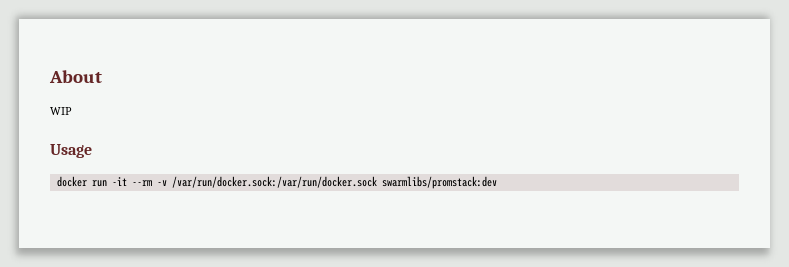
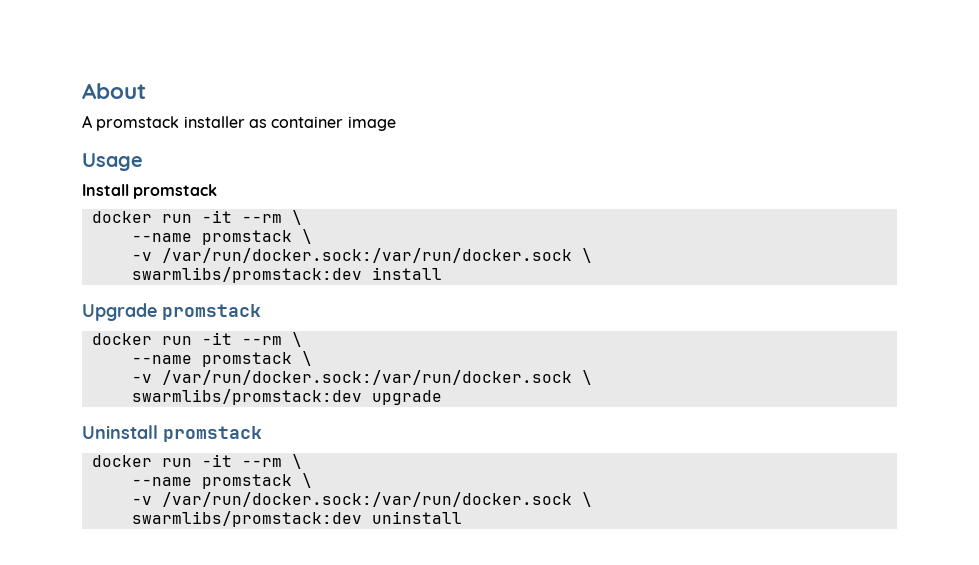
- WIP
+ A promstack installer as container image
- docker run -it --rm -v /var/run/docker.sock:/var/run/docker.sock swarmlibs/promstack:dev
+ Install promstack
+ docker run -it --rm \
+ --name promstack \
+ -v /var/run/docker.sock:/var/run/docker.sock \
+ swarmlibs/promstack:dev install
+ Upgrade promstack
+ docker run -it --rm \
+ --name promstack \
+ -v /var/run/docker.sock:/var/run/docker.sock \
+ swarmlibs/promstack:dev upgrade
+ Uninstall promstack
+ docker run -it --rm \
+ --name promstack \
+ -v /var/run/docker.sock:/var/run/docker.sock \
+ swarmlibs/promstack:dev uninstall

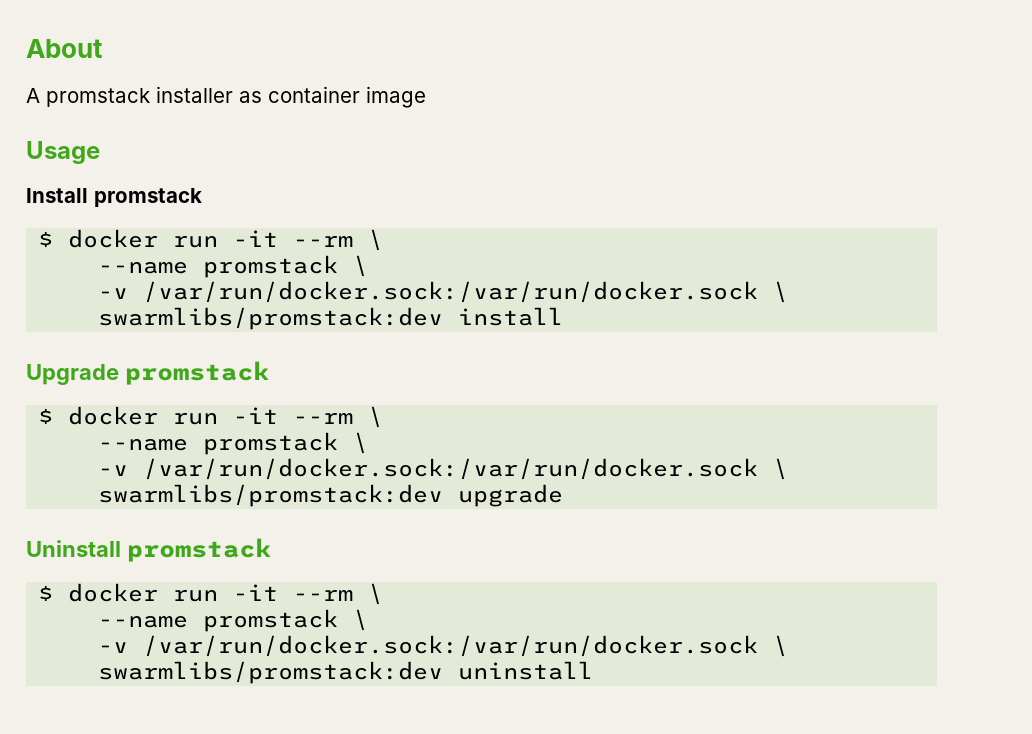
  Install promstack
- docker run -it --rm \
+ $ docker run -it --rm \
  Upgrade promstack
- docker run -it --rm \
+ $ docker run -it --rm \
  Uninstall promstack
- docker run -it --rm \
+ $ docker run -it --rm \

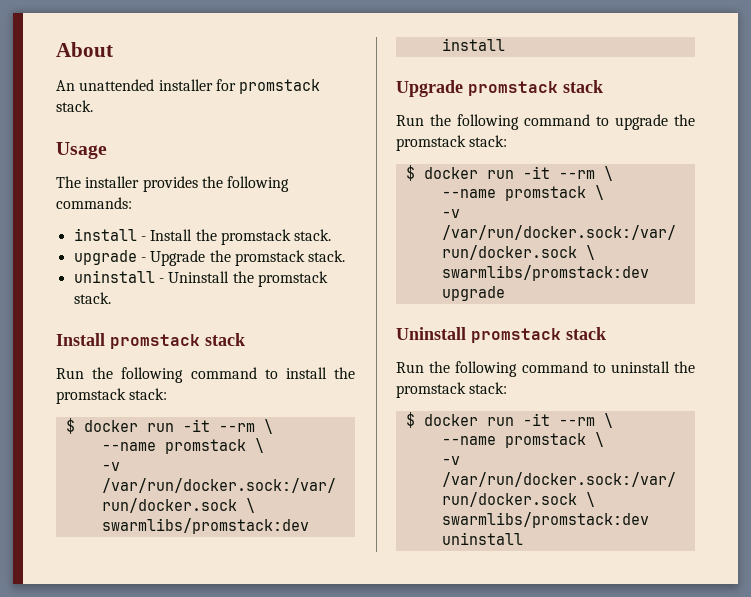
- A promstack installer as container image
+ An unattended installer for promstack stack.
  Usage
- Install promstack
+ The installer provides the following commands:
+ install - Install the promstack stack.
+ upgrade - Upgrade the promstack stack.
+ uninstall - Uninstall the promstack stack.
+ Install promstack stack
+ Run the following command to install the promstack stack:
- Upgrade promstack
+ Upgrade promstack stack
+ Run the following command to upgrade the promstack stack:
- Uninstall promstack
+ Uninstall promstack stack
+ Run the following command to uninstall the promstack stack:

